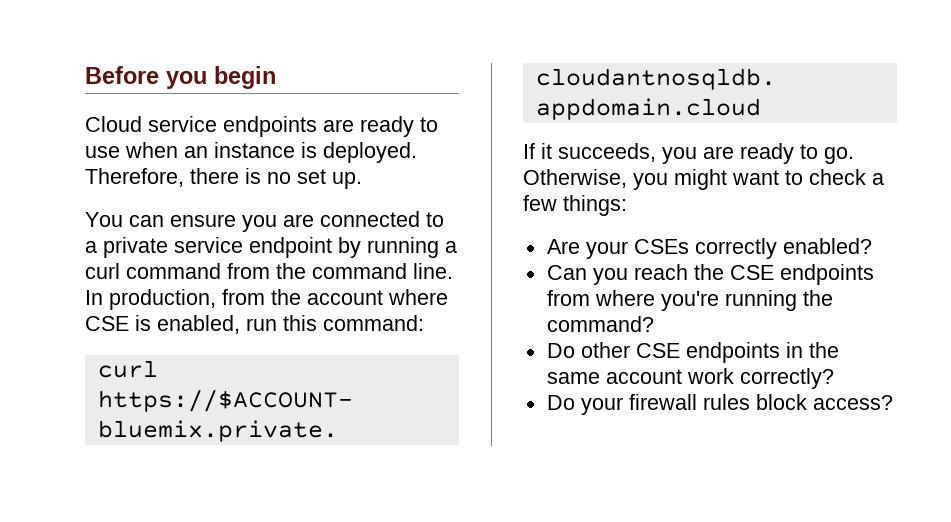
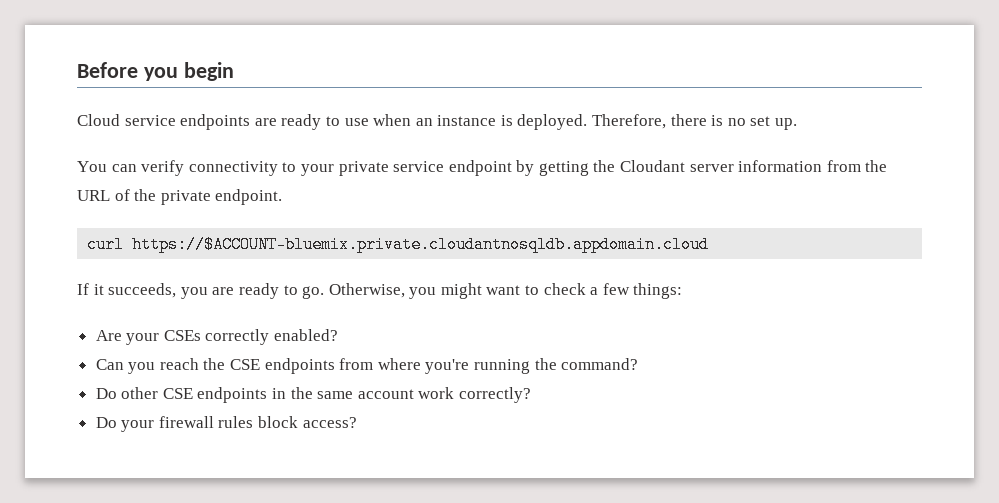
- You can ensure you are connected to a private service endpoint by running a curl command from the command line. In production, from the account where CSE is enabled, run this command:
+ You can verify connectivity to your private service endpoint by getting the Cloudant server information from the URL of the private endpoint.

